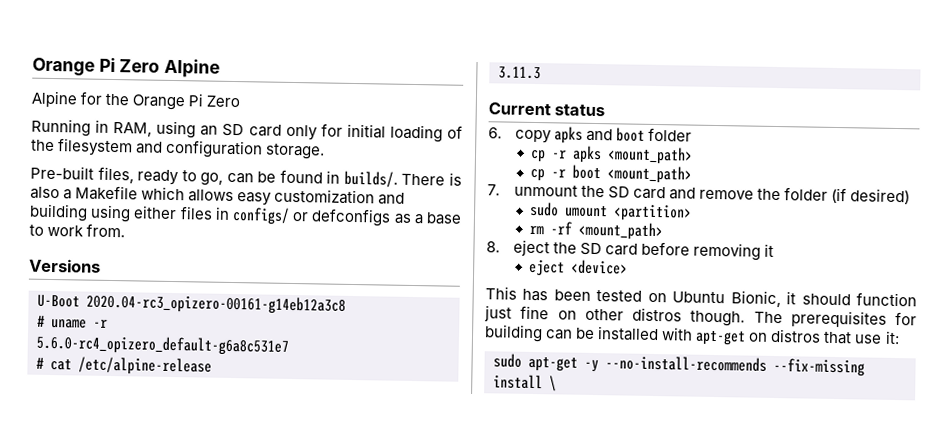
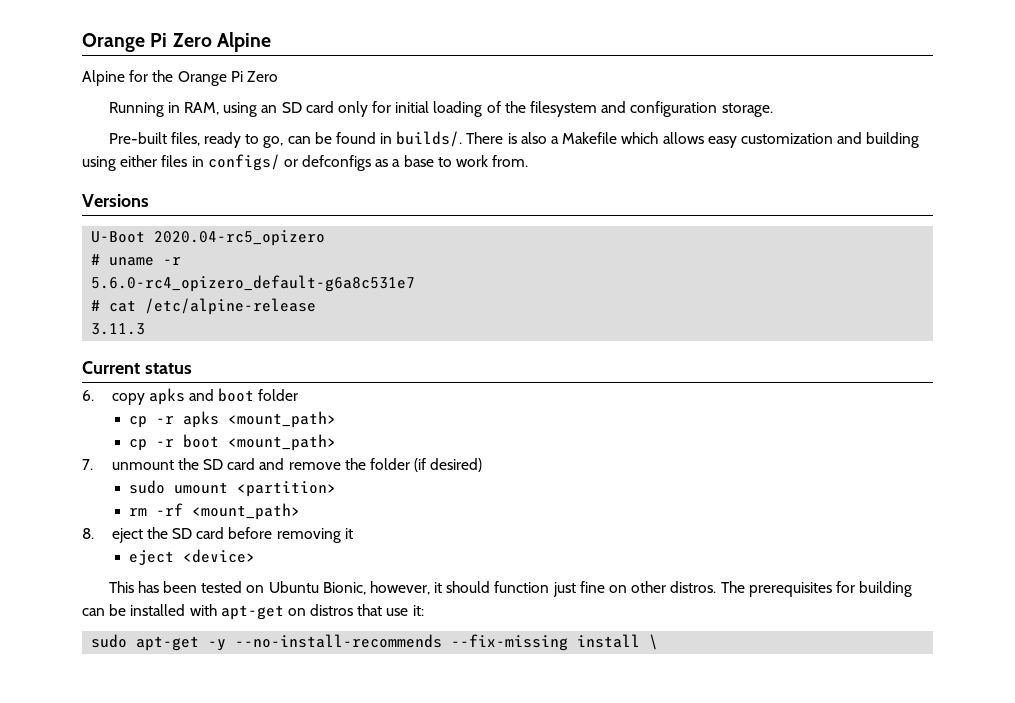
- U-Boot 2020.04-rc3_opizero-00161-g14eb12a3c8
+ U-Boot 2020.04-rc5_opizero
- This has been tested on Ubuntu Bionic, it should function just fine on other distros though.
+ This has been tested on Ubuntu Bionic, however, it should function just fine on other distros.

